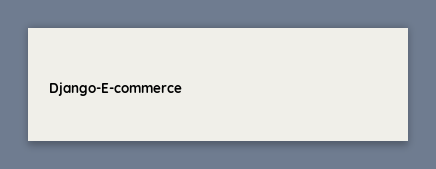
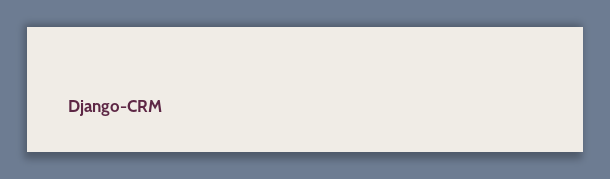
- Django-E-commerce
+ Django-CRM

